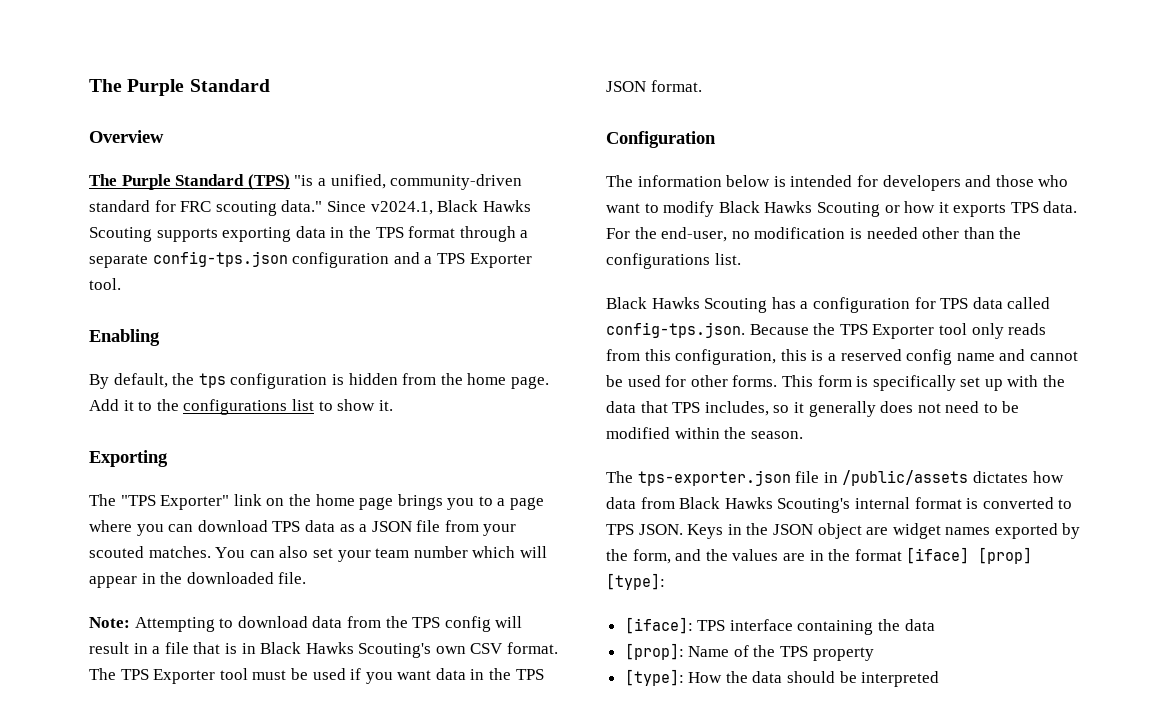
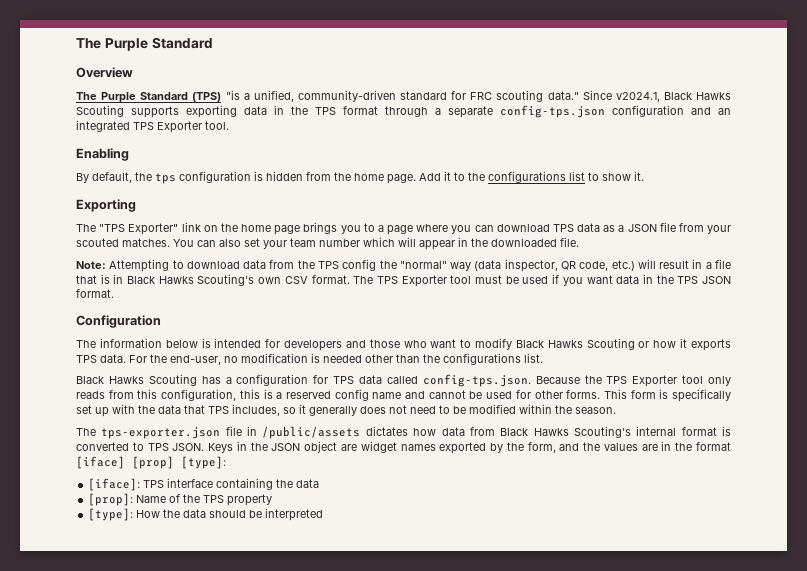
- Since v2024.1, Black Hawks Scouting supports exporting data in the TPS format through a separate config-tps.json configuration and a TPS Exporter tool.
+ Since v2024.1, Black Hawks Scouting supports exporting data in the TPS format through a separate config-tps.json configuration and an integrated TPS Exporter tool.
- Note: Attempting to download data from the TPS config will result in a file that is in Black Hawks Scouting's own CSV format.
+ Note: Attempting to download data from the TPS config the "normal" way (data inspector, QR code, etc.) will result in a file that is in Black Hawks Scouting's own CSV format.

